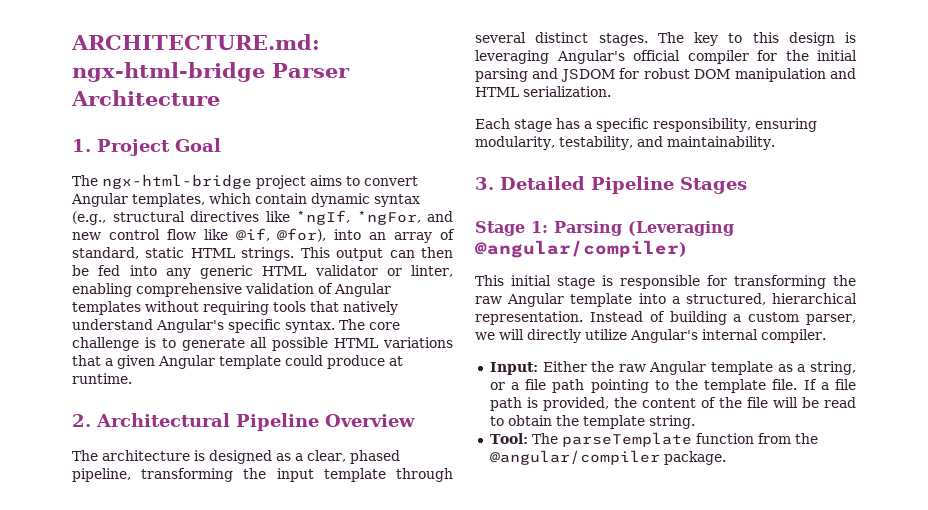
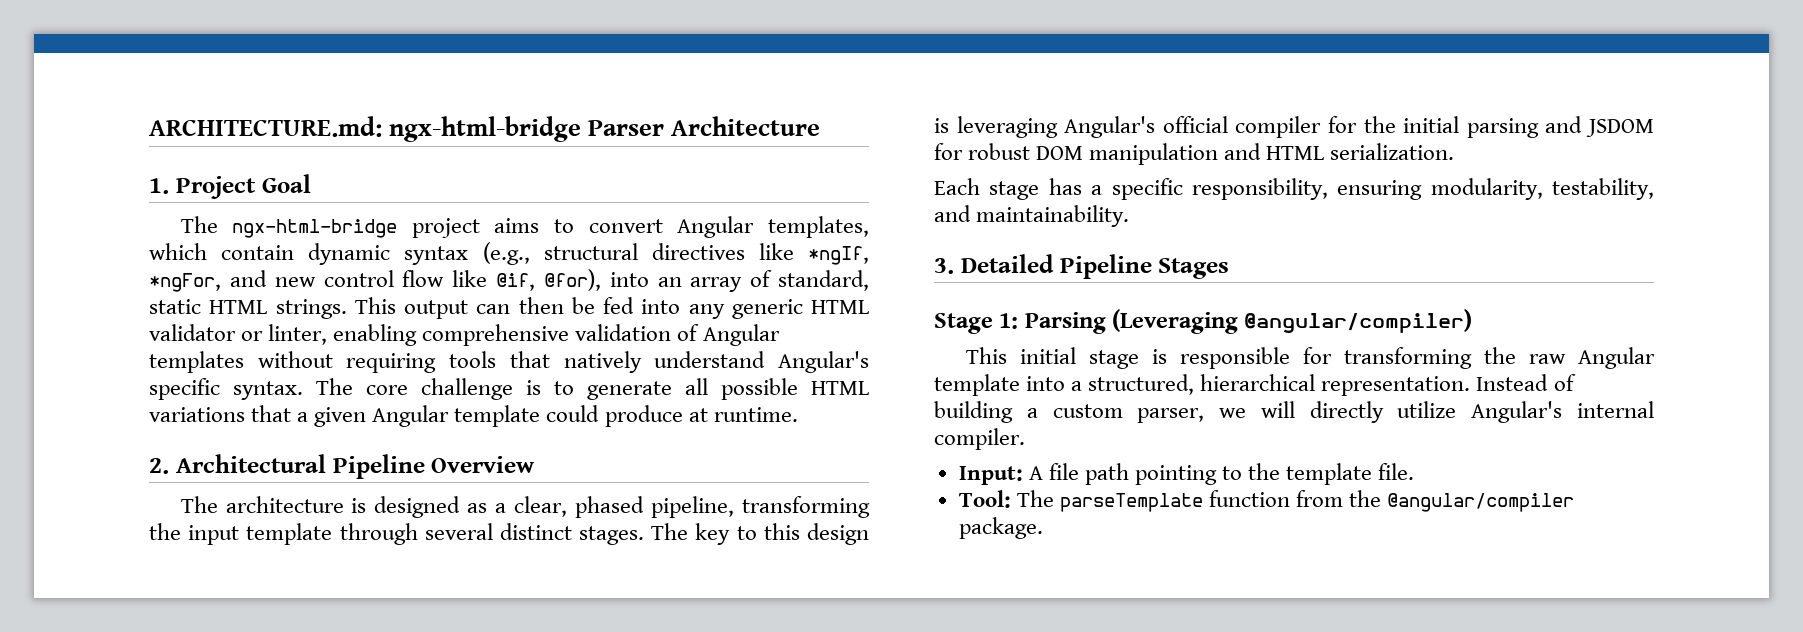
- Input: Either the raw Angular template as a string, or a file path pointing to the template file. If a file path is provided, the content of the file will be read to obtain the template string.
+ Input: A file path pointing to the template file.

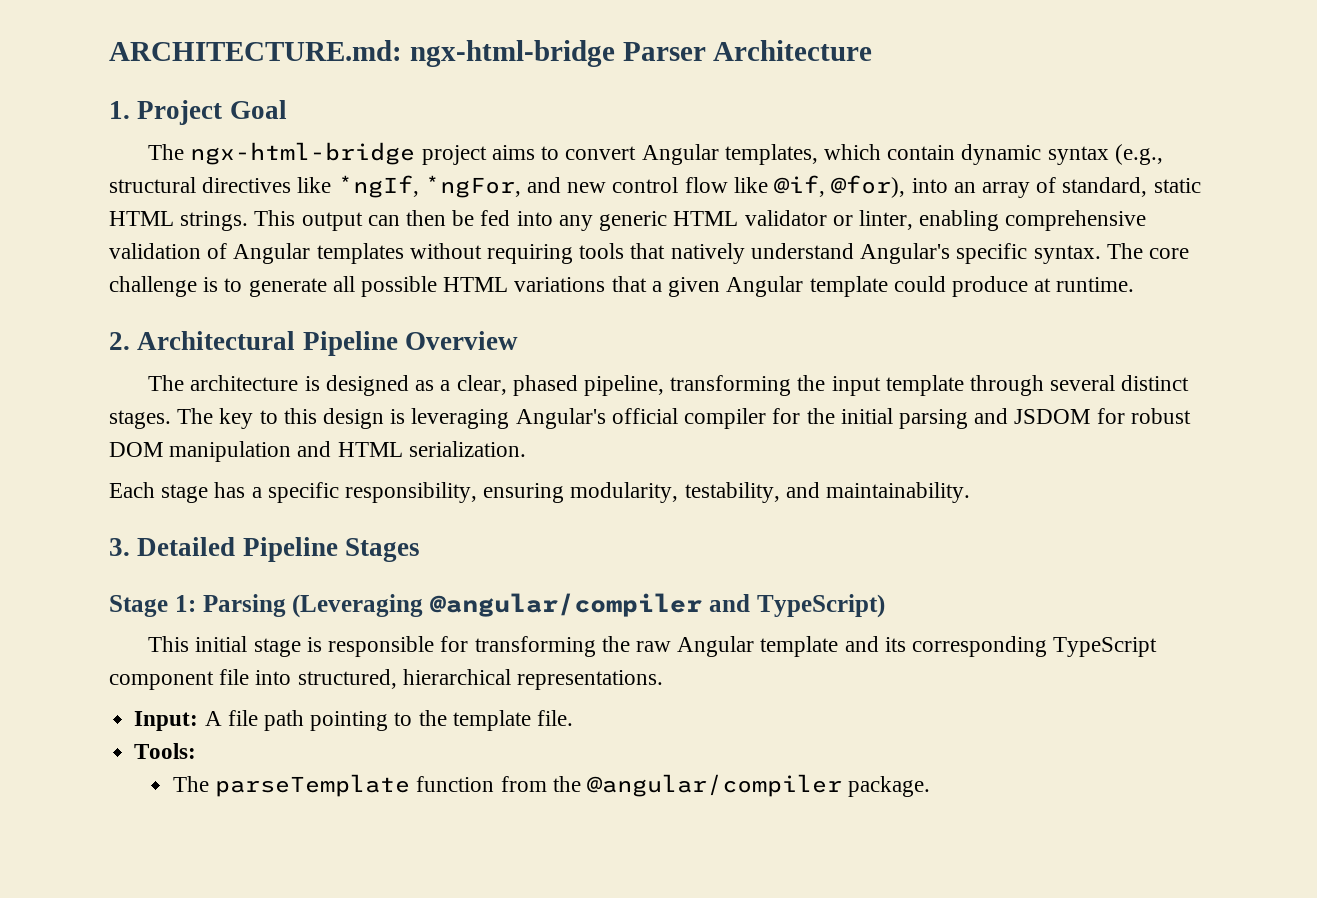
- Stage 1: Parsing (Leveraging @angular/compiler)
+ Stage 1: Parsing (Leveraging @angular/compiler and TypeScript)
- This initial stage is responsible for transforming the raw Angular template into a structured, hierarchical representation. Instead of building a custom parser, we will directly utilize Angular's internal compiler.
+ This initial stage is responsible for transforming the raw Angular template and its corresponding TypeScript component file into structured, hierarchical representations.
- Tool: The parseTemplate function from the @angular/compiler package.
+ Tools:
+ The parseTemplate function from the @angular/compiler package.

